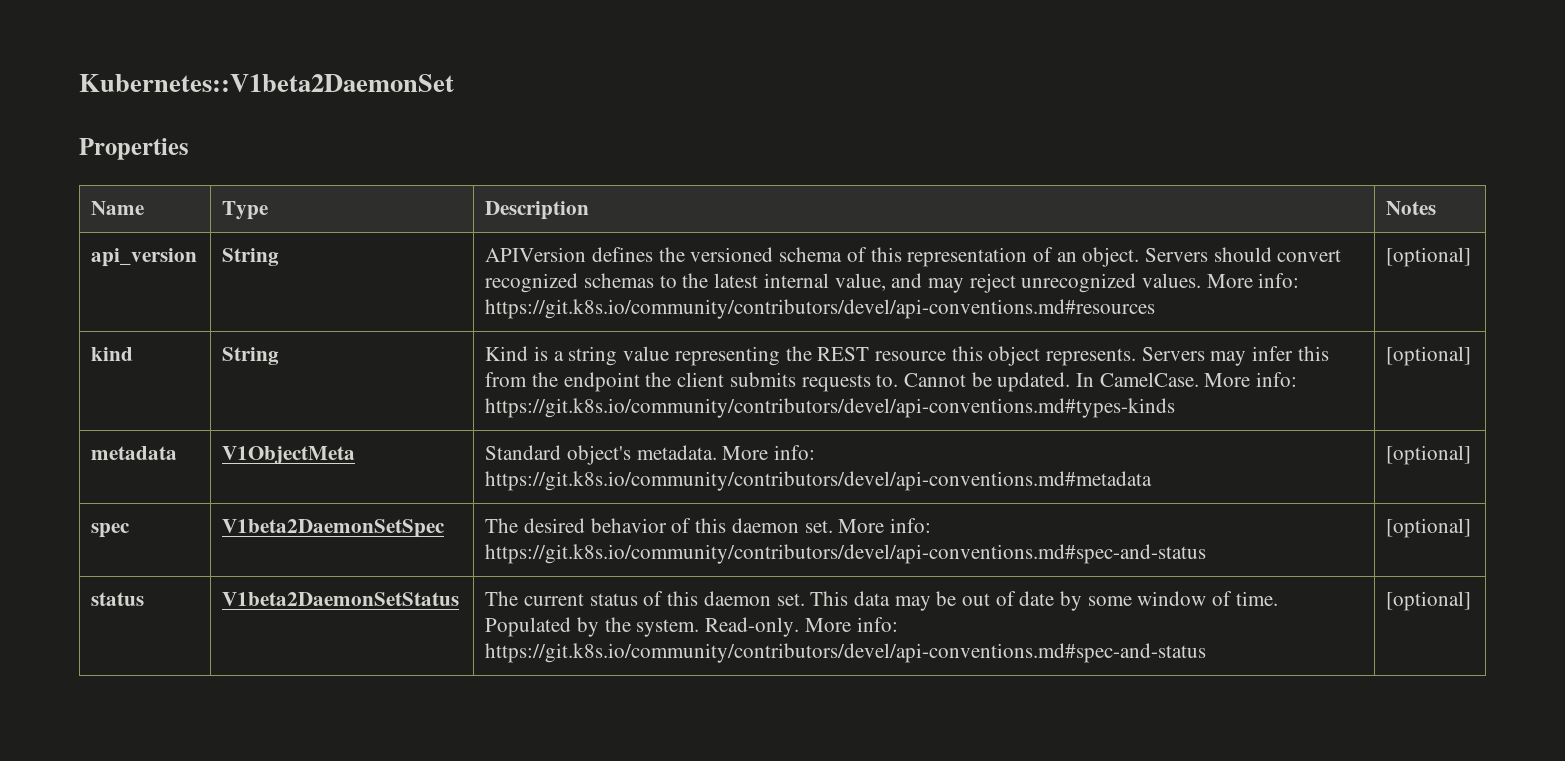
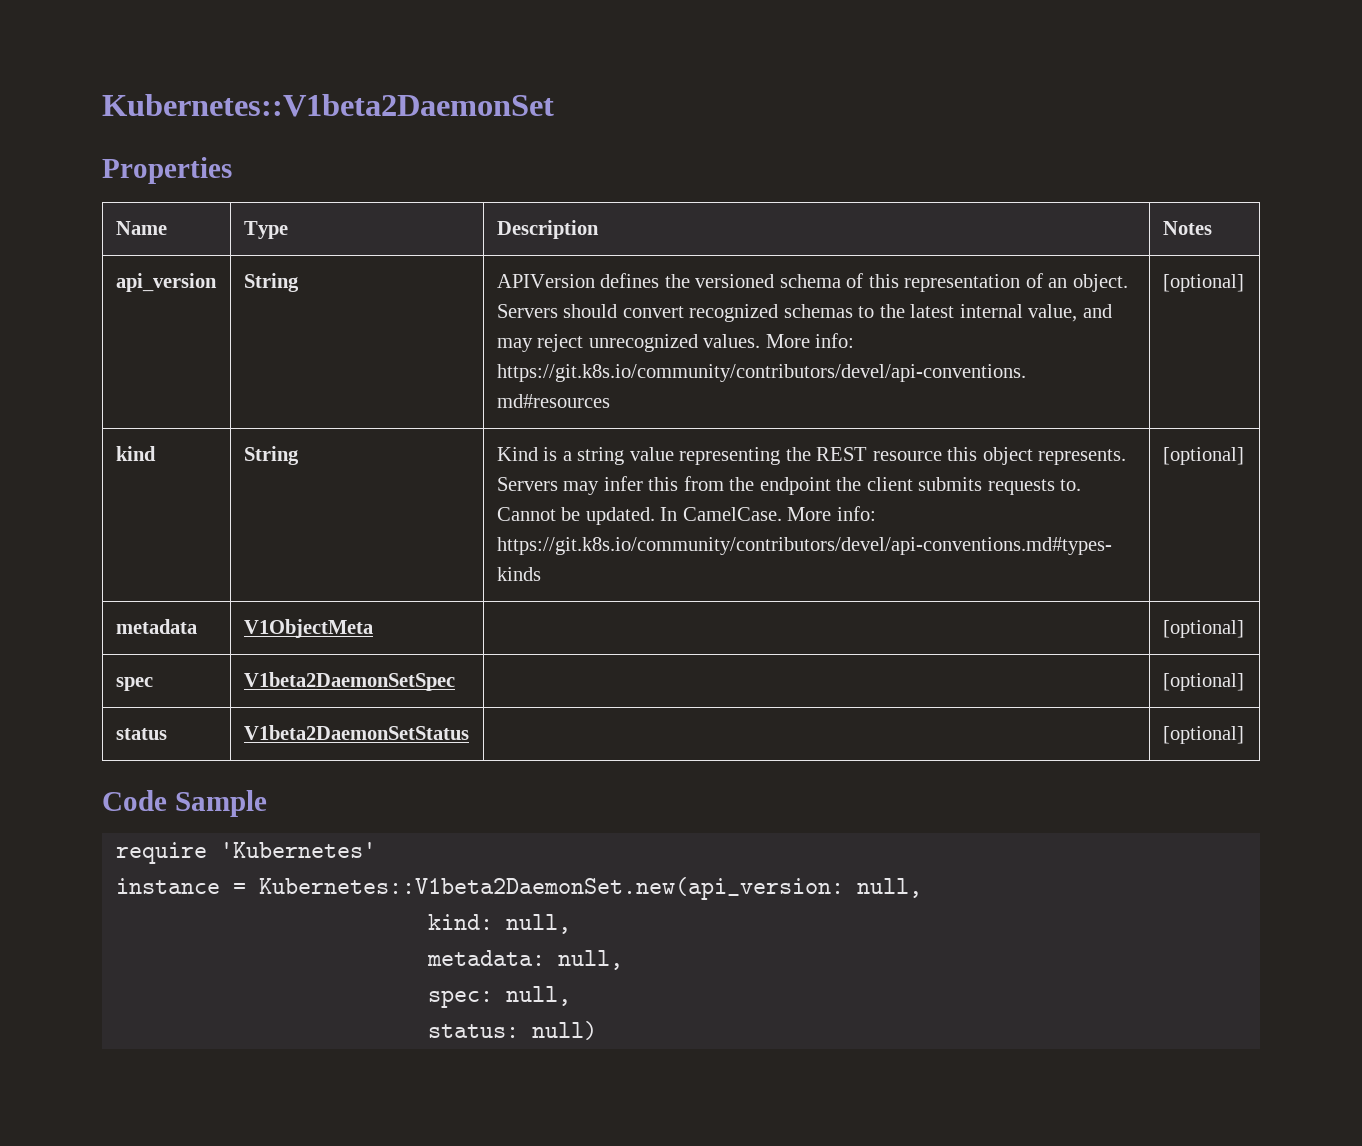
- metadata | V1ObjectMeta | Standard object's metadata. More info: https://git.k8s.io/community/contributors/devel/api-conventions.md#metadata | [optional]
- spec | V1beta2DaemonSetSpec | The desired behavior of this daemon set. More info: https://git.k8s.io/community/contributors/devel/api-conventions.md#spec-and-status | [optional]
- status | V1beta2DaemonSetStatus | The current status of this daemon set. This data may be out of date by some window of time. Populated by the system. Read-only. More info: https://git.k8s.io/community/contributors/devel/api-conventions.md#spec-and-status | [optional]
+ metadata | V1ObjectMeta | | [optional]
+ spec | V1beta2DaemonSetSpec | | [optional]
+ status | V1beta2DaemonSetStatus | | [optional]
+ Code Sample
+ require 'Kubernetes'
+ instance = Kubernetes::V1beta2DaemonSet.new(api_version: null,
+ kind: null,
+ metadata: null,
+ spec: null,
+ status: null)

